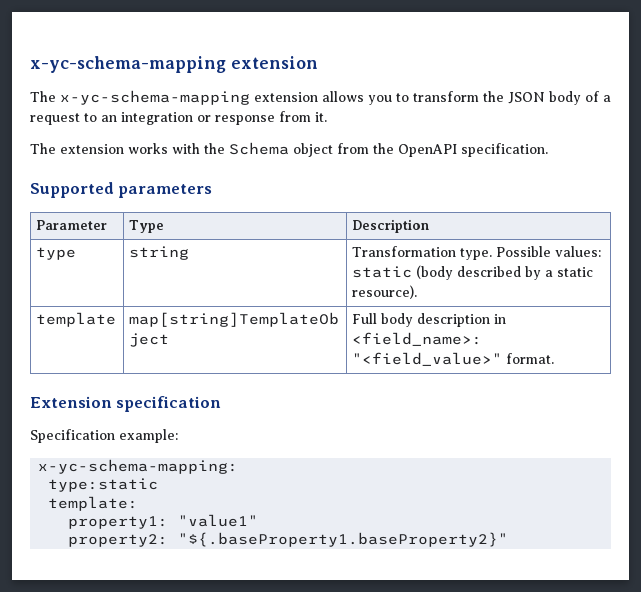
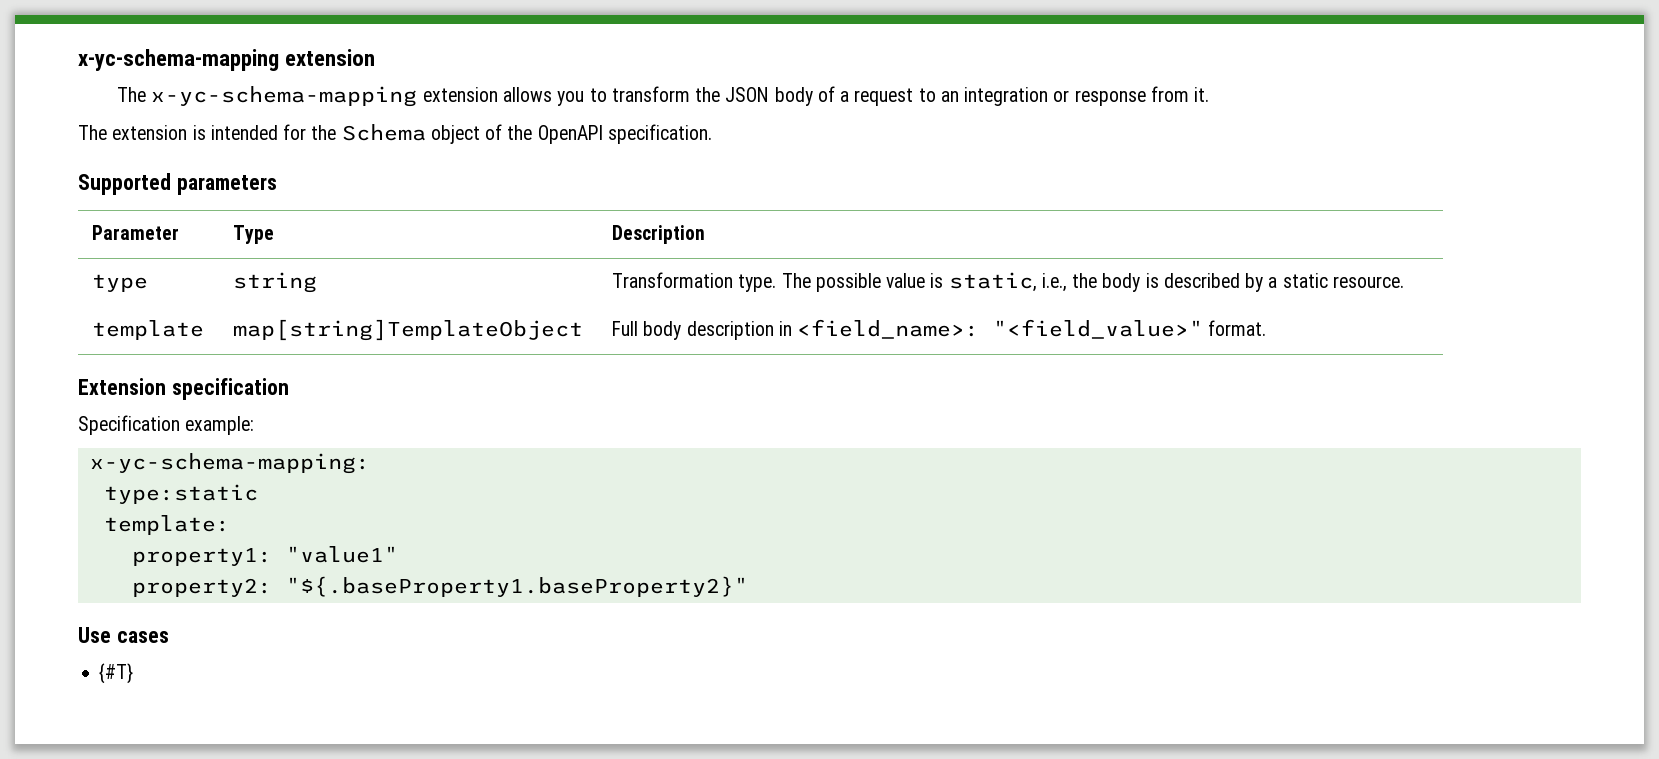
- The extension works with the Schema object from the OpenAPI specification.
+ The extension is intended for the Schema object of the OpenAPI specification.
- type | string | Transformation type. Possible values: static (body described by a static resource).
+ type | string | Transformation type. The possible value is static, i.e., the body is described by a static resource.
+ Use cases
+ {#T}

